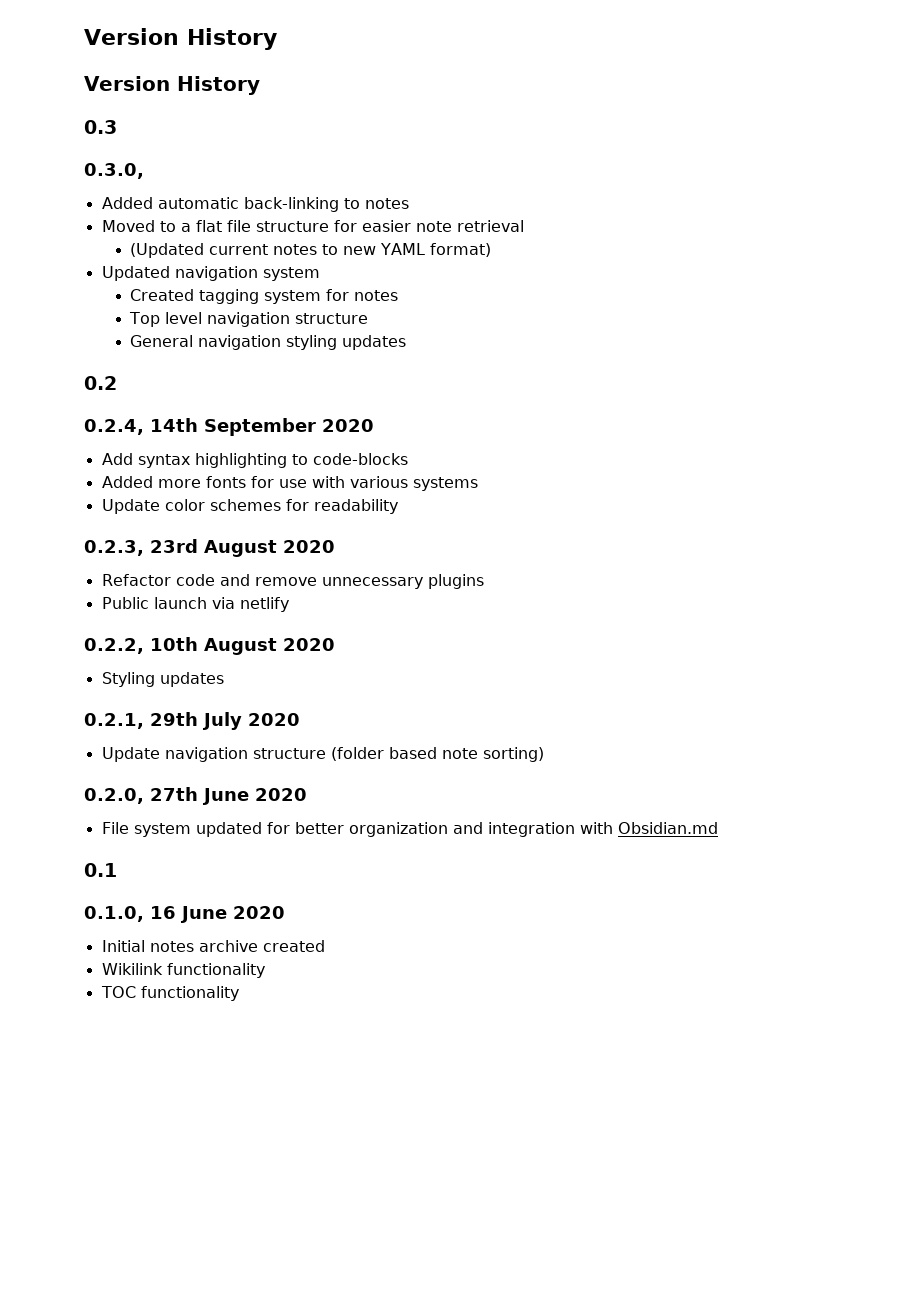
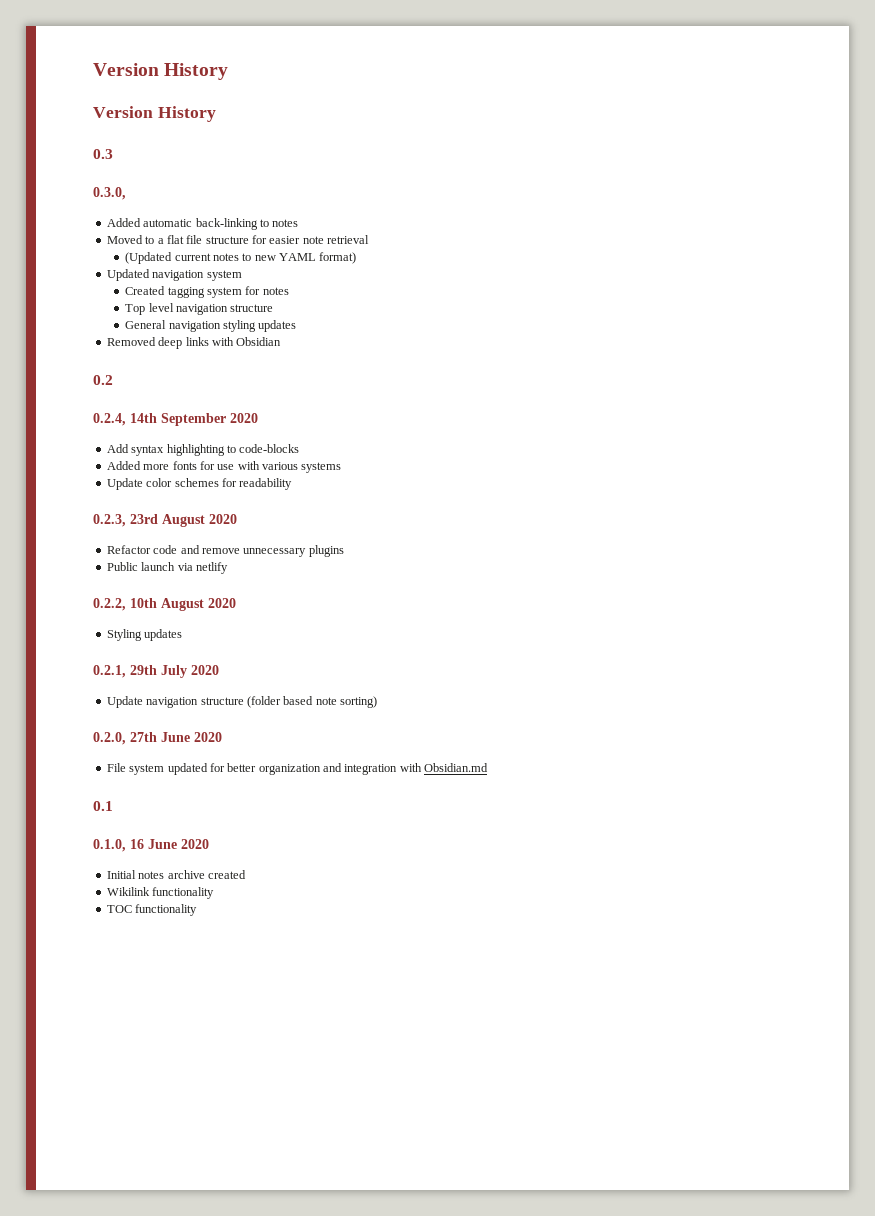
+ Removed deep links with Obsidian

